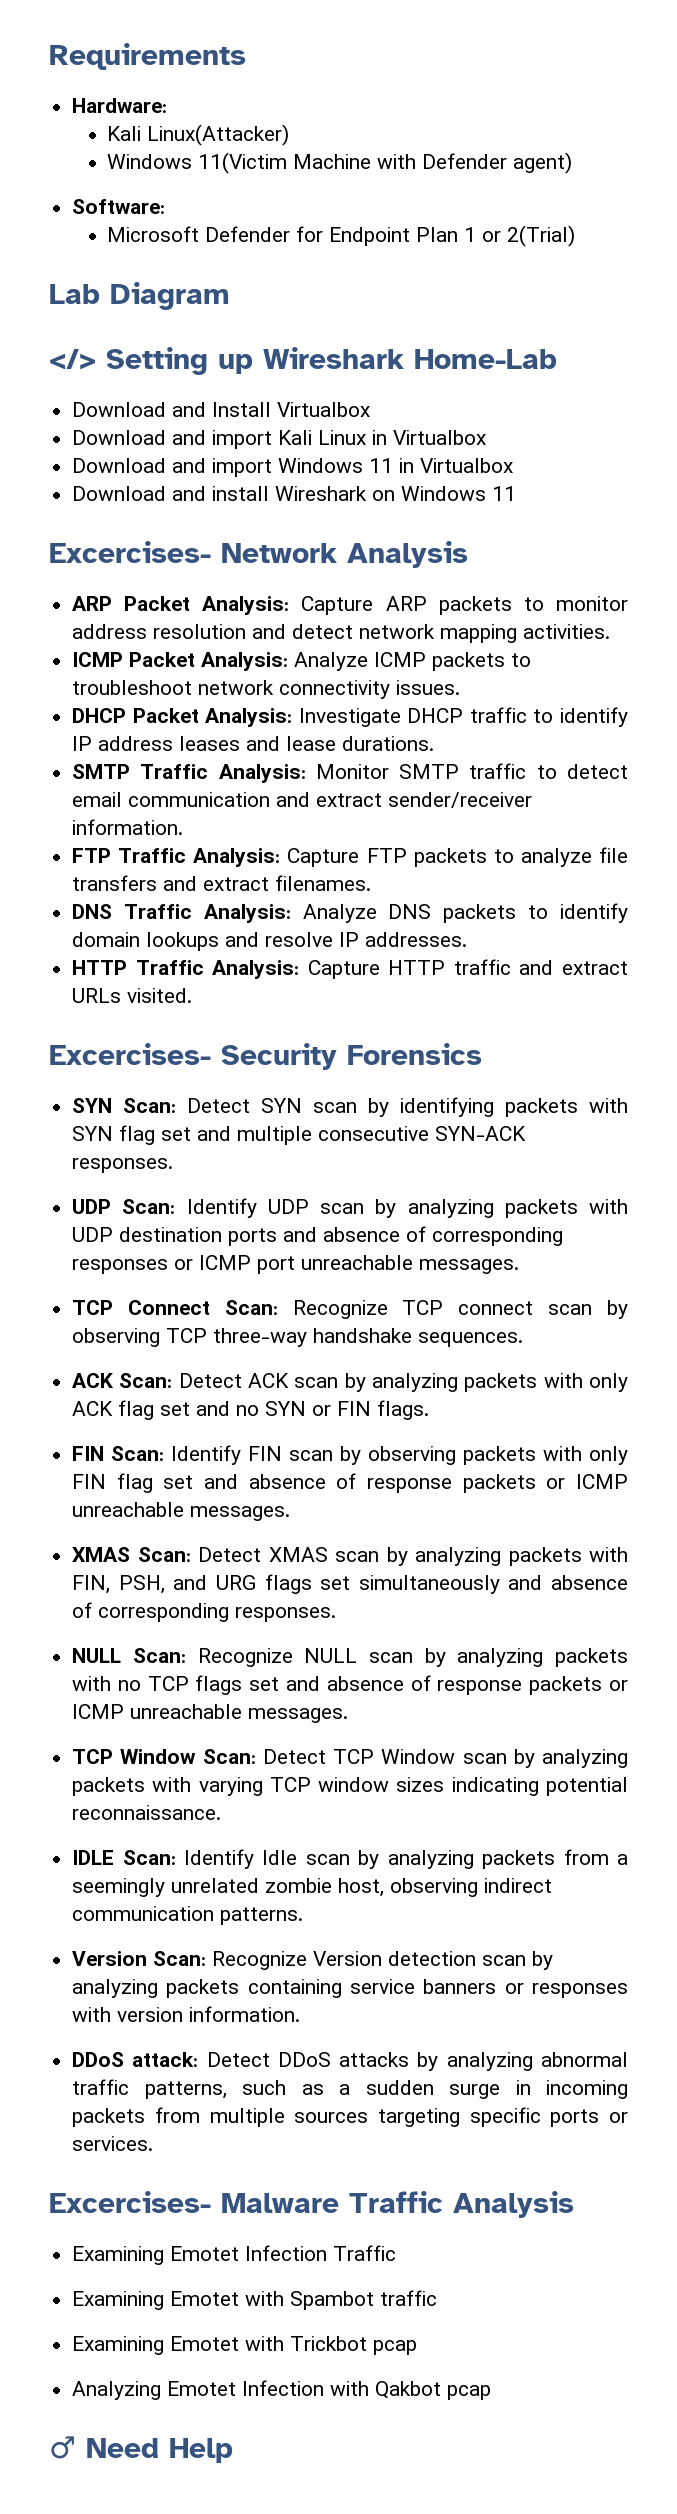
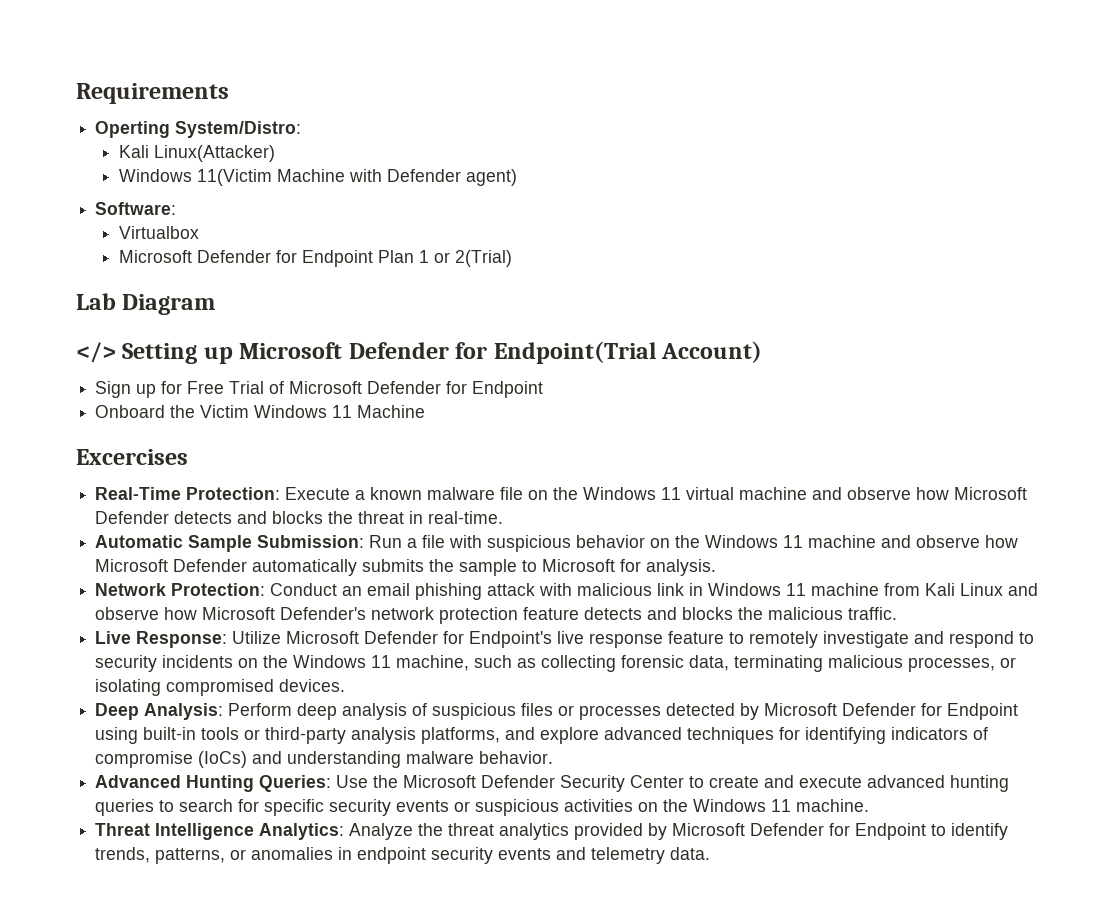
- Hardware:
+ Operting System/Distro:
+ Virtualbox
- </> Setting up Wireshark Home-Lab
- Download and Install Virtualbox
- Download and import Kali Linux in Virtualbox
- Download and import Windows 11 in Virtualbox
- Download and install Wireshark on Windows 11
- Excercises- Network Analysis
- ARP Packet Analysis: Capture ARP packets to monitor address resolution and detect network mapping activities.
- ICMP Packet Analysis: Analyze ICMP packets to troubleshoot network connectivity issues.
- DHCP Packet Analysis: Investigate DHCP traffic to identify IP address leases and lease durations.
- SMTP Traffic Analysis: Monitor SMTP traffic to detect email communication and extract sender/receiver information.
- FTP Traffic Analysis: Capture FTP packets to analyze file transfers and extract filenames.
- DNS Traffic Analysis: Analyze DNS packets to identify domain lookups and resolve IP addresses.
- HTTP Traffic Analysis: Capture HTTP traffic and extract URLs visited.
- Excercises- Security Forensics
- SYN Scan: Detect SYN scan by identifying packets with SYN flag set and multiple consecutive SYN-ACK responses.
- UDP Scan: Identify UDP scan by analyzing packets with UDP destination ports and absence of corresponding responses or ICMP port unreachable messages.
- TCP Connect Scan: Recognize TCP connect scan by observing TCP three-way handshake sequences.
- ACK Scan: Detect ACK scan by analyzing packets with only ACK flag set and no SYN or FIN flags.
- FIN Scan: Identify FIN scan by observing packets with only FIN flag set and absence of response packets or ICMP unreachable messages.
- XMAS Scan: Detect XMAS scan by analyzing packets with FIN, PSH, and URG flags set simultaneously and absence of corresponding responses.
- NULL Scan: Recognize NULL scan by analyzing packets with no TCP flags set and absence of response packets or ICMP unreachable messages.
- TCP Window Scan: Detect TCP Window scan by analyzing packets with varying TCP window sizes indicating potential reconnaissance.
- IDLE Scan: Identify Idle scan by analyzing packets from a seemingly unrelated zombie host, observing indirect communication patterns.
- Version Scan: Recognize Version detection scan by analyzing packets containing service banners or responses with version information.
- DDoS attack: Detect DDoS attacks by analyzing abnormal traffic patterns, such as a sudden surge in incoming packets from multiple sources targeting specific ports or services.
- Excercises- Malware Traffic Analysis
- Examining Emotet Infection Traffic
- Examining Emotet with Spambot traffic
- Examining Emotet with Trickbot pcap
- Analyzing Emotet Infection with Qakbot pcap
- ♂ Need Help
+ </> Setting up Microsoft Defender for Endpoint(Trial Account)
+ Sign up for Free Trial of Microsoft Defender for Endpoint
+ Onboard the Victim Windows 11 Machine
+ Excercises
+ Real-Time Protection: Execute a known malware file on the Windows 11 virtual machine and observe how Microsoft Defender detects and blocks the threat in real-time.
+ Automatic Sample Submission: Run a file with suspicious behavior on the Windows 11 machine and observe how Microsoft Defender automatically submits the sample to Microsoft for analysis.
+ Network Protection: Conduct an email phishing attack with malicious link in Windows 11 machine from Kali Linux and observe how Microsoft Defender's network protection feature detects and blocks the malicious traffic.
+ Live Response: Utilize Microsoft Defender for Endpoint's live response feature to remotely investigate and respond to security incidents on the Windows 11 machine, such as collecting forensic data, terminating malicious processes, or isolating compromised devices.
+ Deep Analysis: Perform deep analysis of suspicious files or processes detected by Microsoft Defender for Endpoint using built-in tools or third-party analysis platforms, and explore advanced techniques for identifying indicators of compromise (IoCs) and understanding malware behavior.
+ Advanced Hunting Queries: Use the Microsoft Defender Security Center to create and execute advanced hunting queries to search for specific security events or suspicious activities on the Windows 11 machine.
+ Threat Intelligence Analytics: Analyze the threat analytics provided by Microsoft Defender for Endpoint to identify trends, patterns, or anomalies in endpoint security events and telemetry data.

